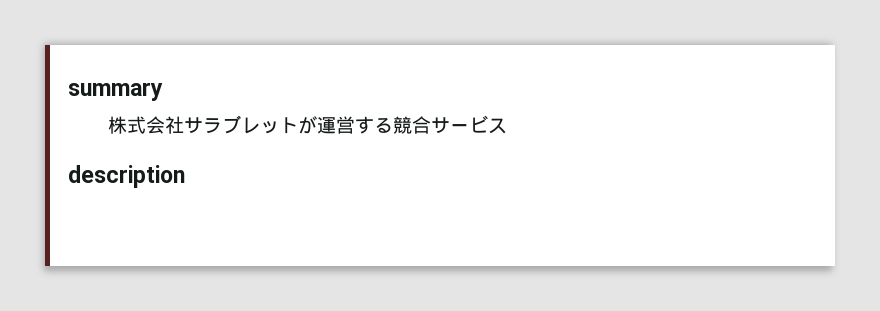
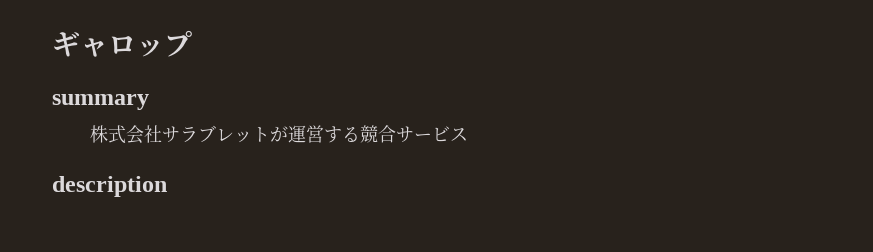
+ ギャロップ

